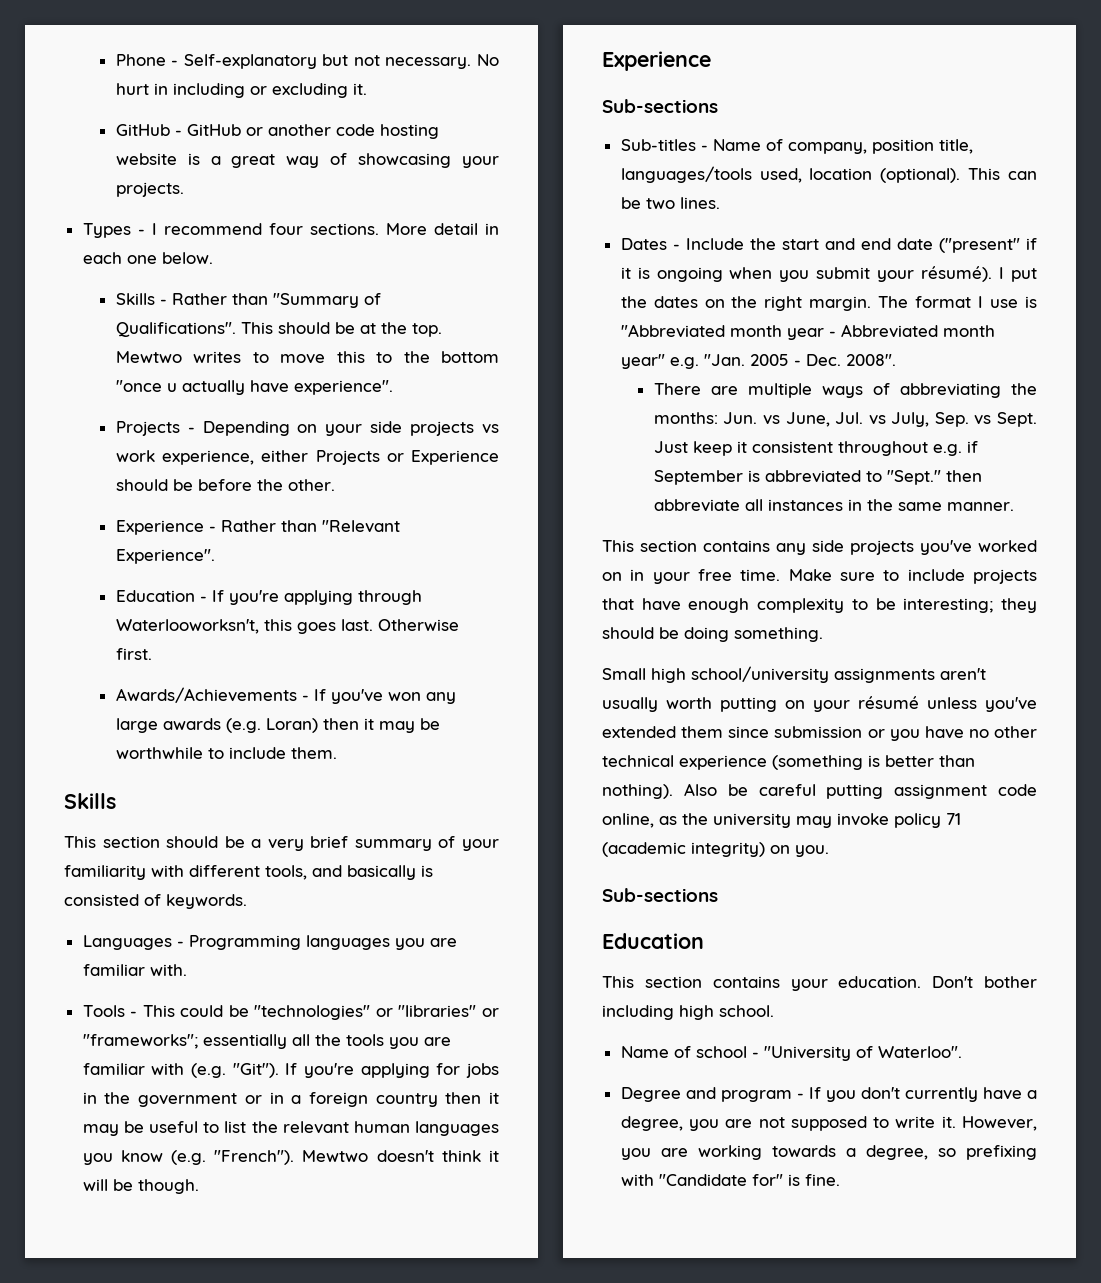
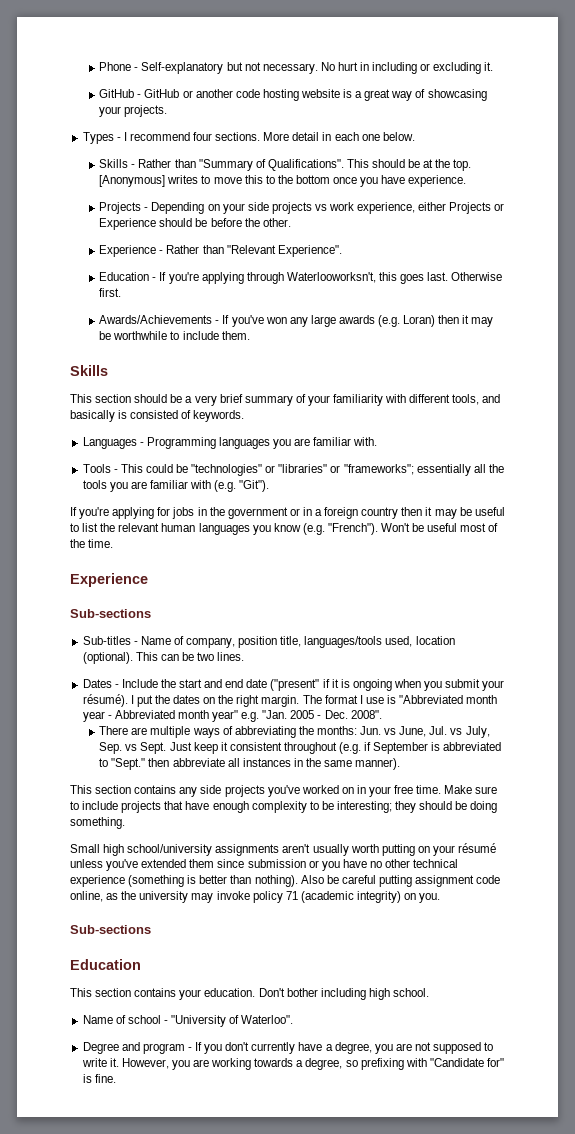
- Mewtwo writes to move this to the bottom "once u actually have experience".
+ [Anonymous] writes to move this to the bottom once you have experience.
- Tools - This could be "technologies" or "libraries" or "frameworks"; essentially all the tools you are familiar with (e.g. "Git"). If you're applying for jobs in the government or in a foreign country then it may be useful to list the relevant human languages you know (e.g. "French").
+ Tools - This could be "technologies" or "libraries" or "frameworks"; essentially all the tools you are familiar with (e.g. "Git").
+ If you're applying for jobs in the government or in a foreign country then it may be useful to list the relevant human languages you know (e.g. "French").
- Mewtwo doesn't think it will be though.
+ Won't be useful most of the time.
- Just keep it consistent throughout e.g. if September is abbreviated to "Sept." then abbreviate all instances in the same manner.
+ Just keep it consistent throughout (e.g. if September is abbreviated to "Sept." then abbreviate all instances in the same manner).

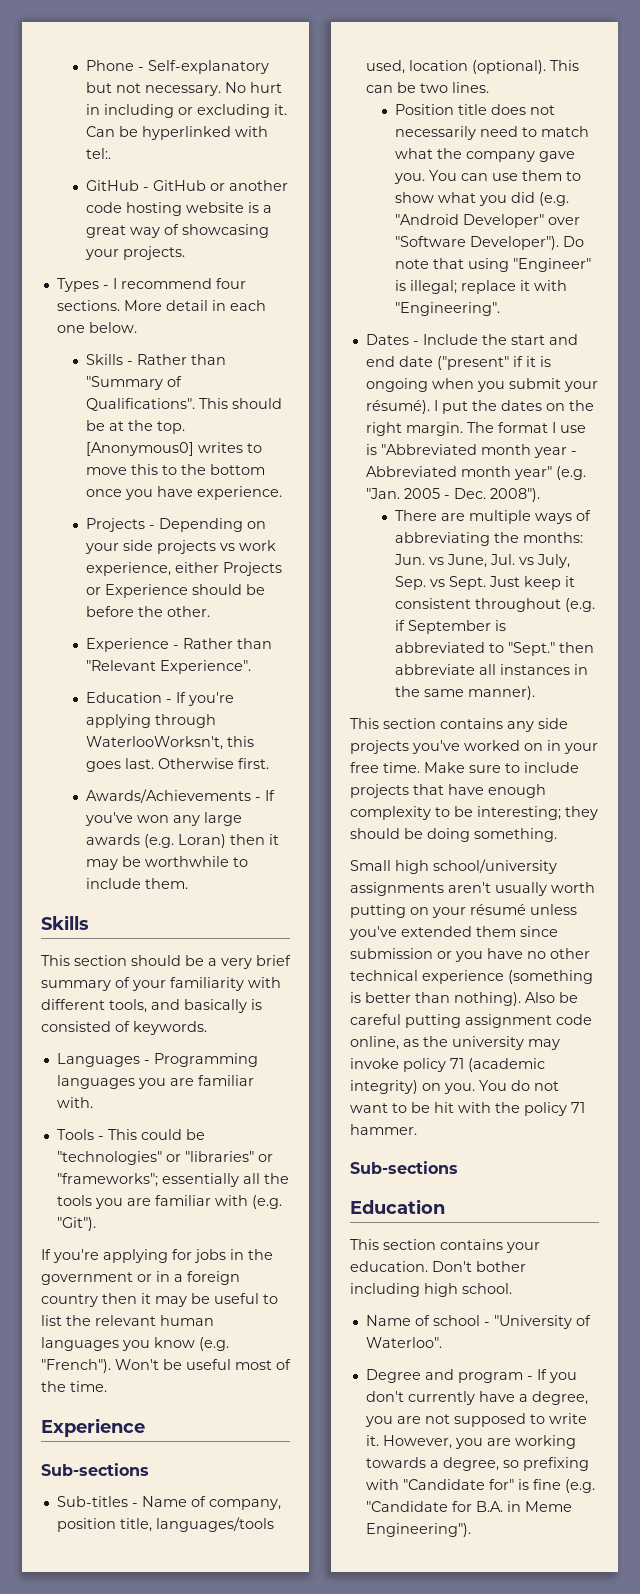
+ Can be hyperlinked with tel:.
- [Anonymous] writes to move this to the bottom once you have experience.
+ [Anonymous0] writes to move this to the bottom once you have experience.
- Education - If you're applying through Waterlooworksn't, this goes last.
+ Education - If you're applying through WaterlooWorksn't, this goes last.
+ Position title does not necessarily need to match what the company gave you. You can use them to show what you did (e.g. "Android Developer" over "Software Developer"). Do note that using "Engineer" is illegal; replace it with "Engineering".
- The format I use is "Abbreviated month year - Abbreviated month year" e.g. "Jan. 2005 - Dec. 2008".
+ The format I use is "Abbreviated month year - Abbreviated month year" (e.g. "Jan. 2005 - Dec. 2008").
+ You do not want to be hit with the policy 71 hammer.
- However, you are working towards a degree, so prefixing with "Candidate for" is fine.
+ However, you are working towards a degree, so prefixing with "Candidate for" is fine (e.g. "Candidate for B.A. in Meme Engineering").

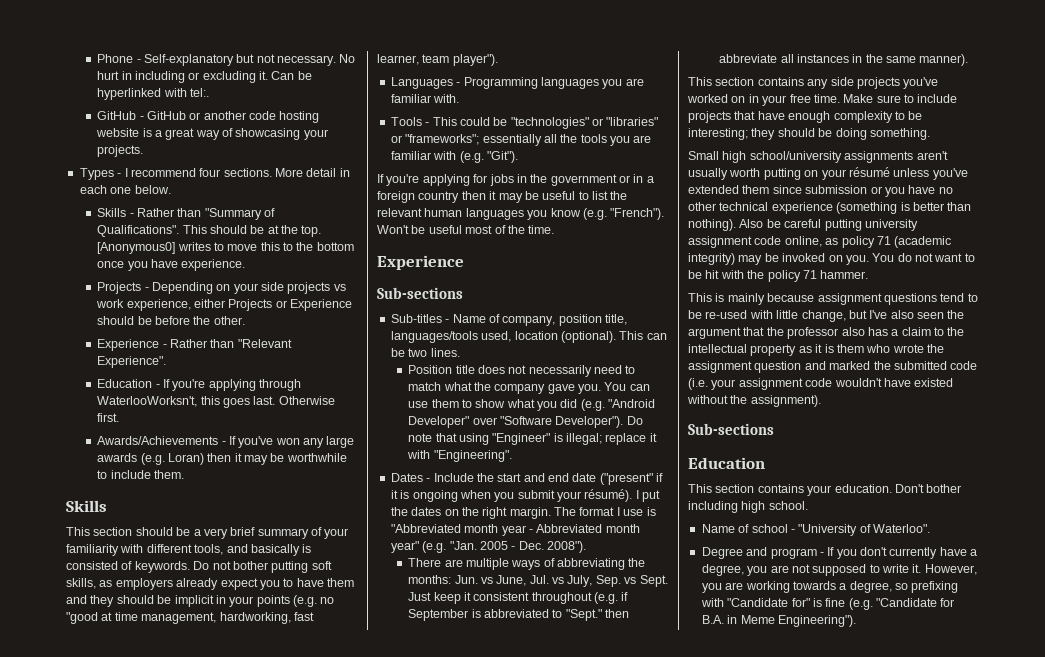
+ Do not bother putting soft skills, as employers already expect you to have them and they should be implicit in your points (e.g. no "good at time management, hardworking, fast learner, team player").
- Also be careful putting assignment code online, as the university may invoke policy 71 (academic integrity) on you.
+ Also be careful putting university assignment code online, as policy 71 (academic integrity) may be invoked on you.
+ This is mainly because assignment questions tend to be re-used with little change, but I've also seen the argument that the professor also has a claim to the intellectual property as it is them who wrote the assignment question and marked the submitted code (i.e. your assignment code wouldn't have existed without the assignment).

